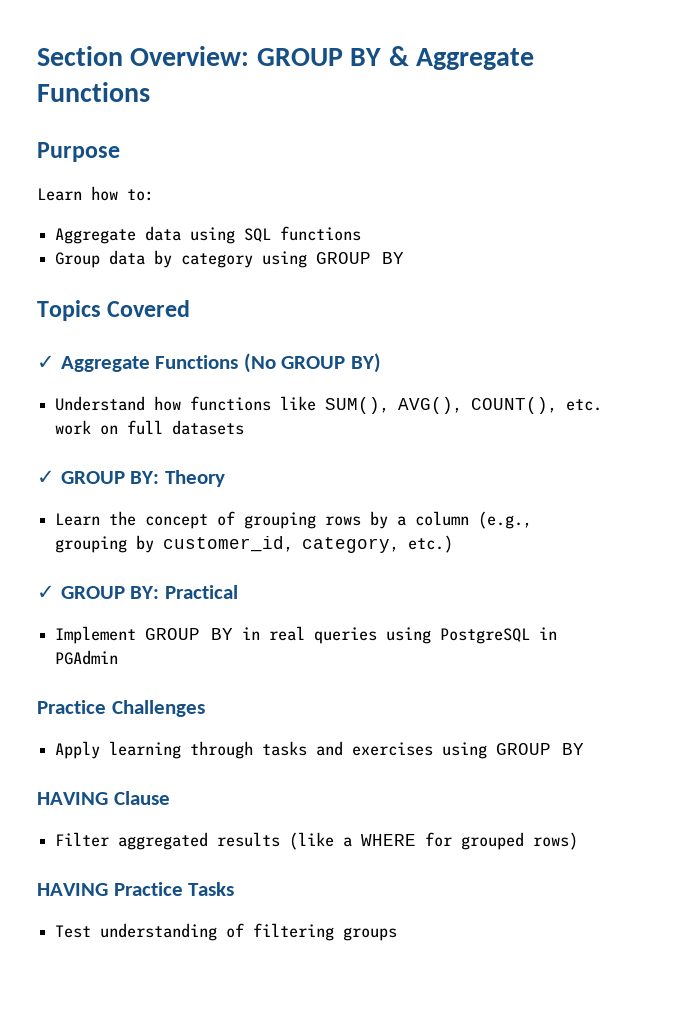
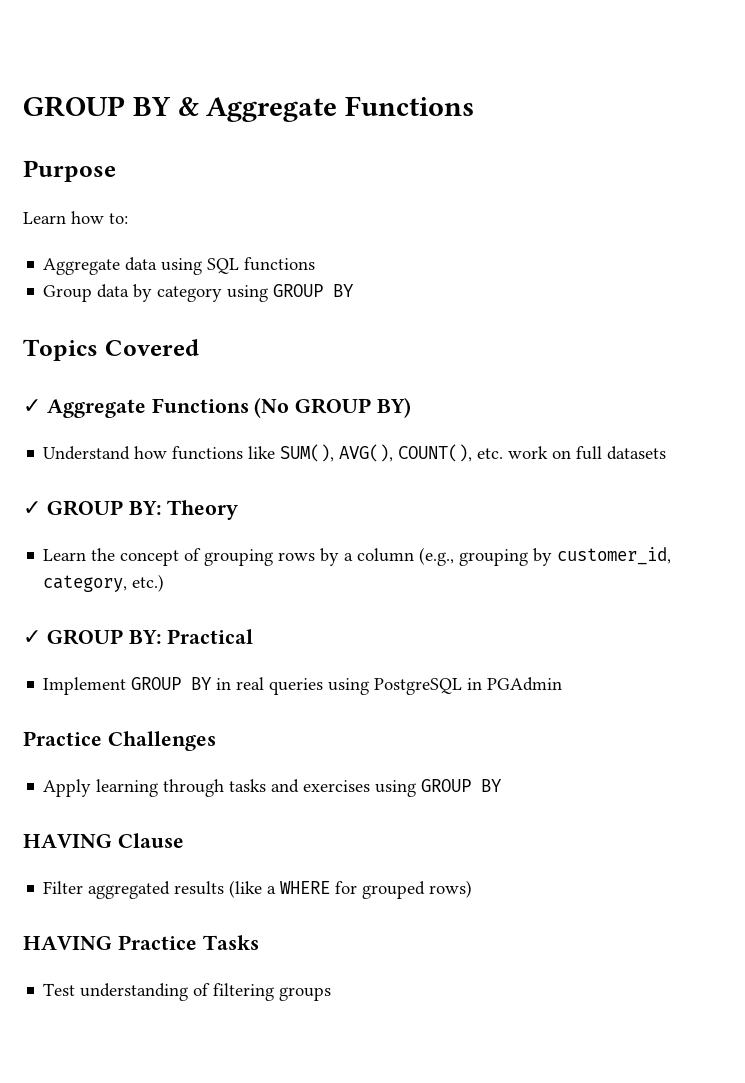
- Section Overview: GROUP BY & Aggregate Functions
+ GROUP BY & Aggregate Functions

